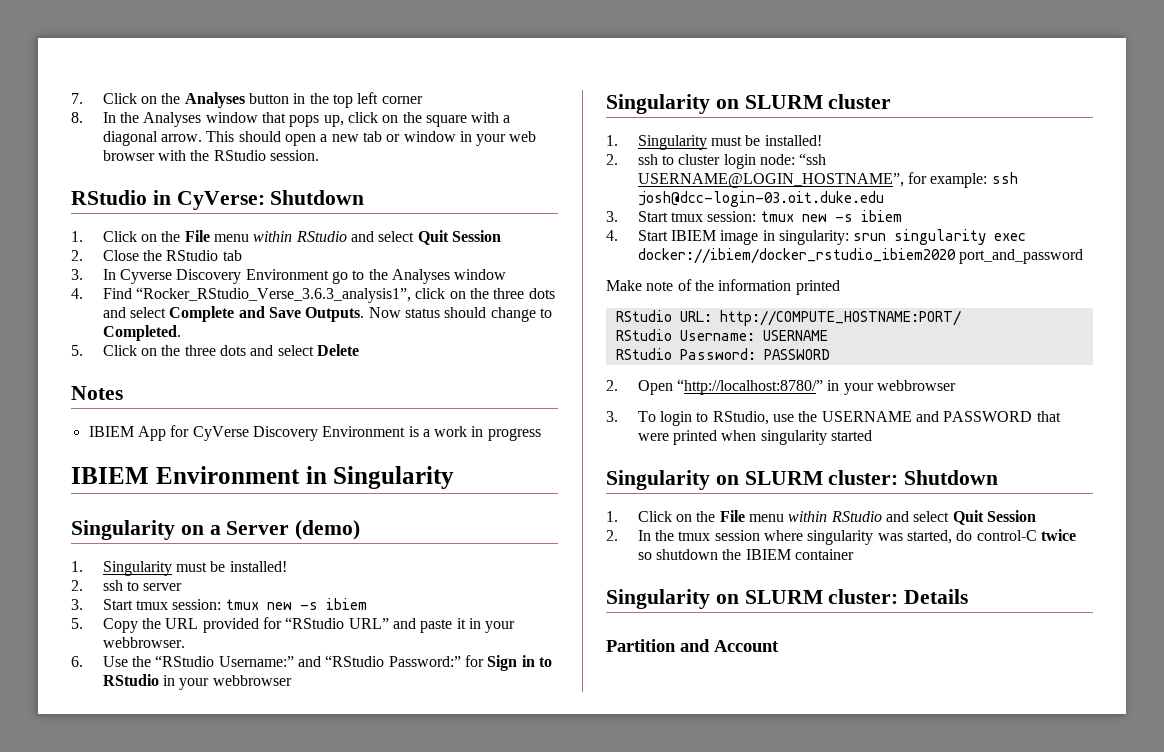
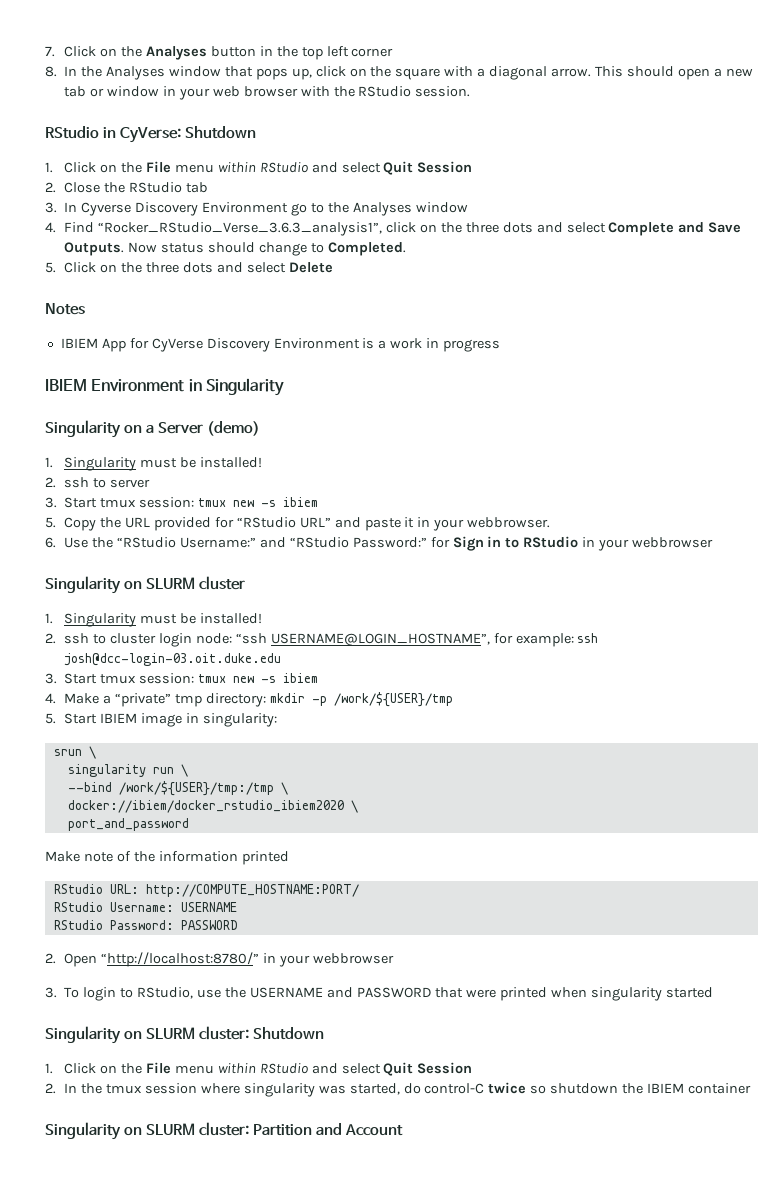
- 4. Start IBIEM image in singularity: srun singularity exec docker://ibiem/docker_rstudio_ibiem2020 port_and_password
+ 4. Make a “private” tmp directory: mkdir -p /work/${USER}/tmp
+ 5. Start IBIEM image in singularity:
+ srun \
+ singularity run \
+ --bind /work/${USER}/tmp:/tmp \
+ docker://ibiem/docker_rstudio_ibiem2020 \
+ port_and_password
- Singularity on SLURM cluster: Details
- Partition and Account
+ Singularity on SLURM cluster: Partition and Account

